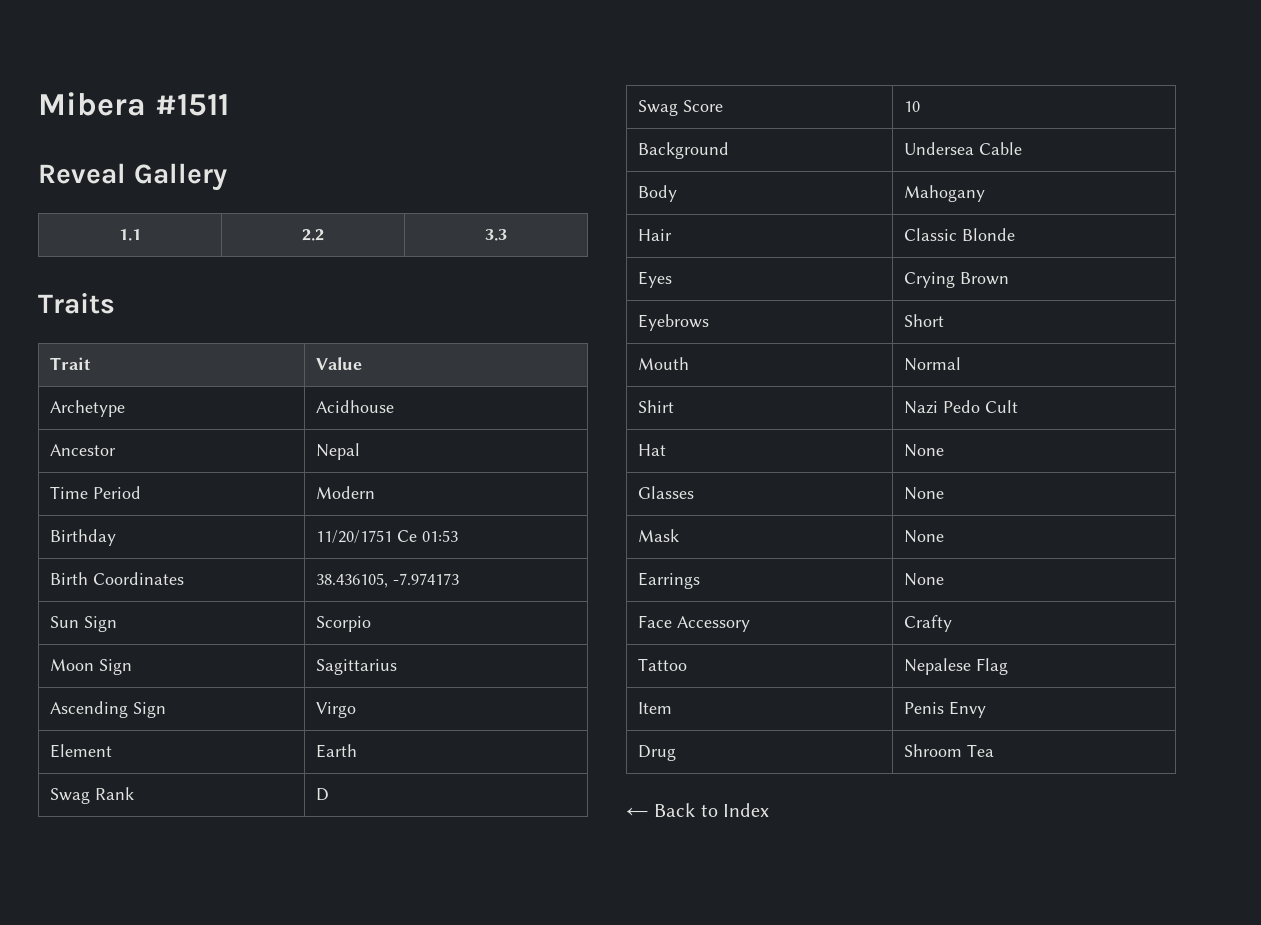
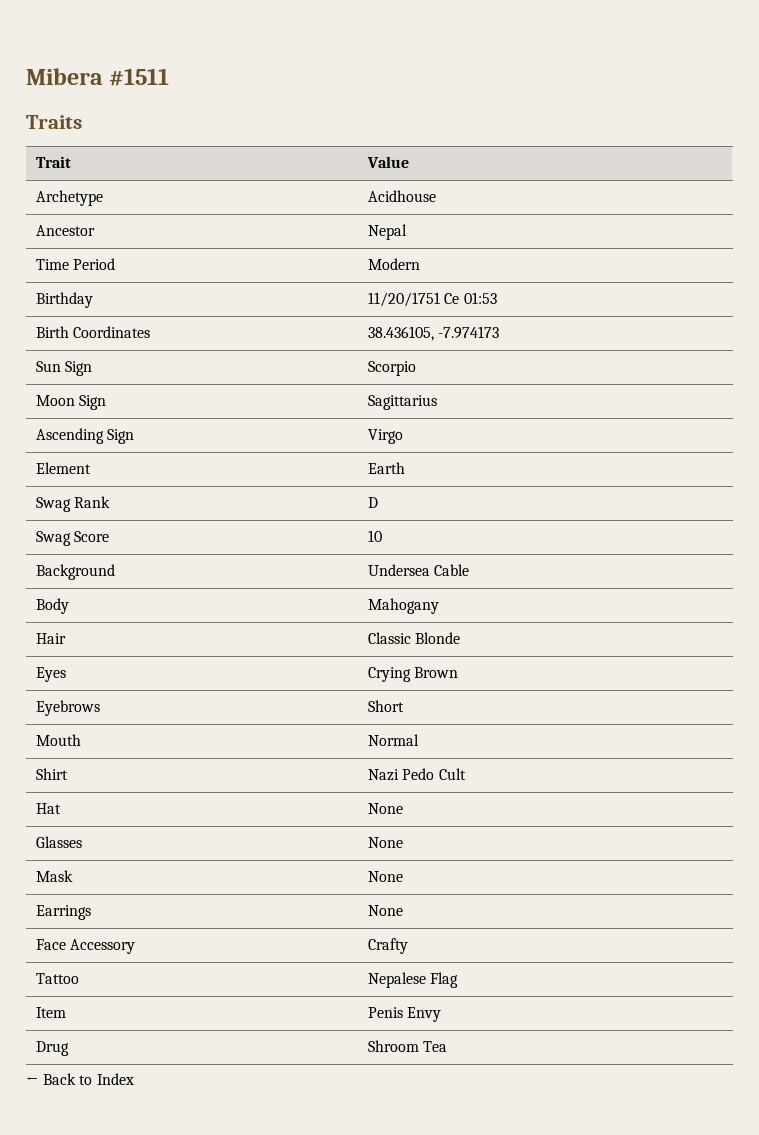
- Reveal Gallery
- 1.1 | 2.2 | 3.3

